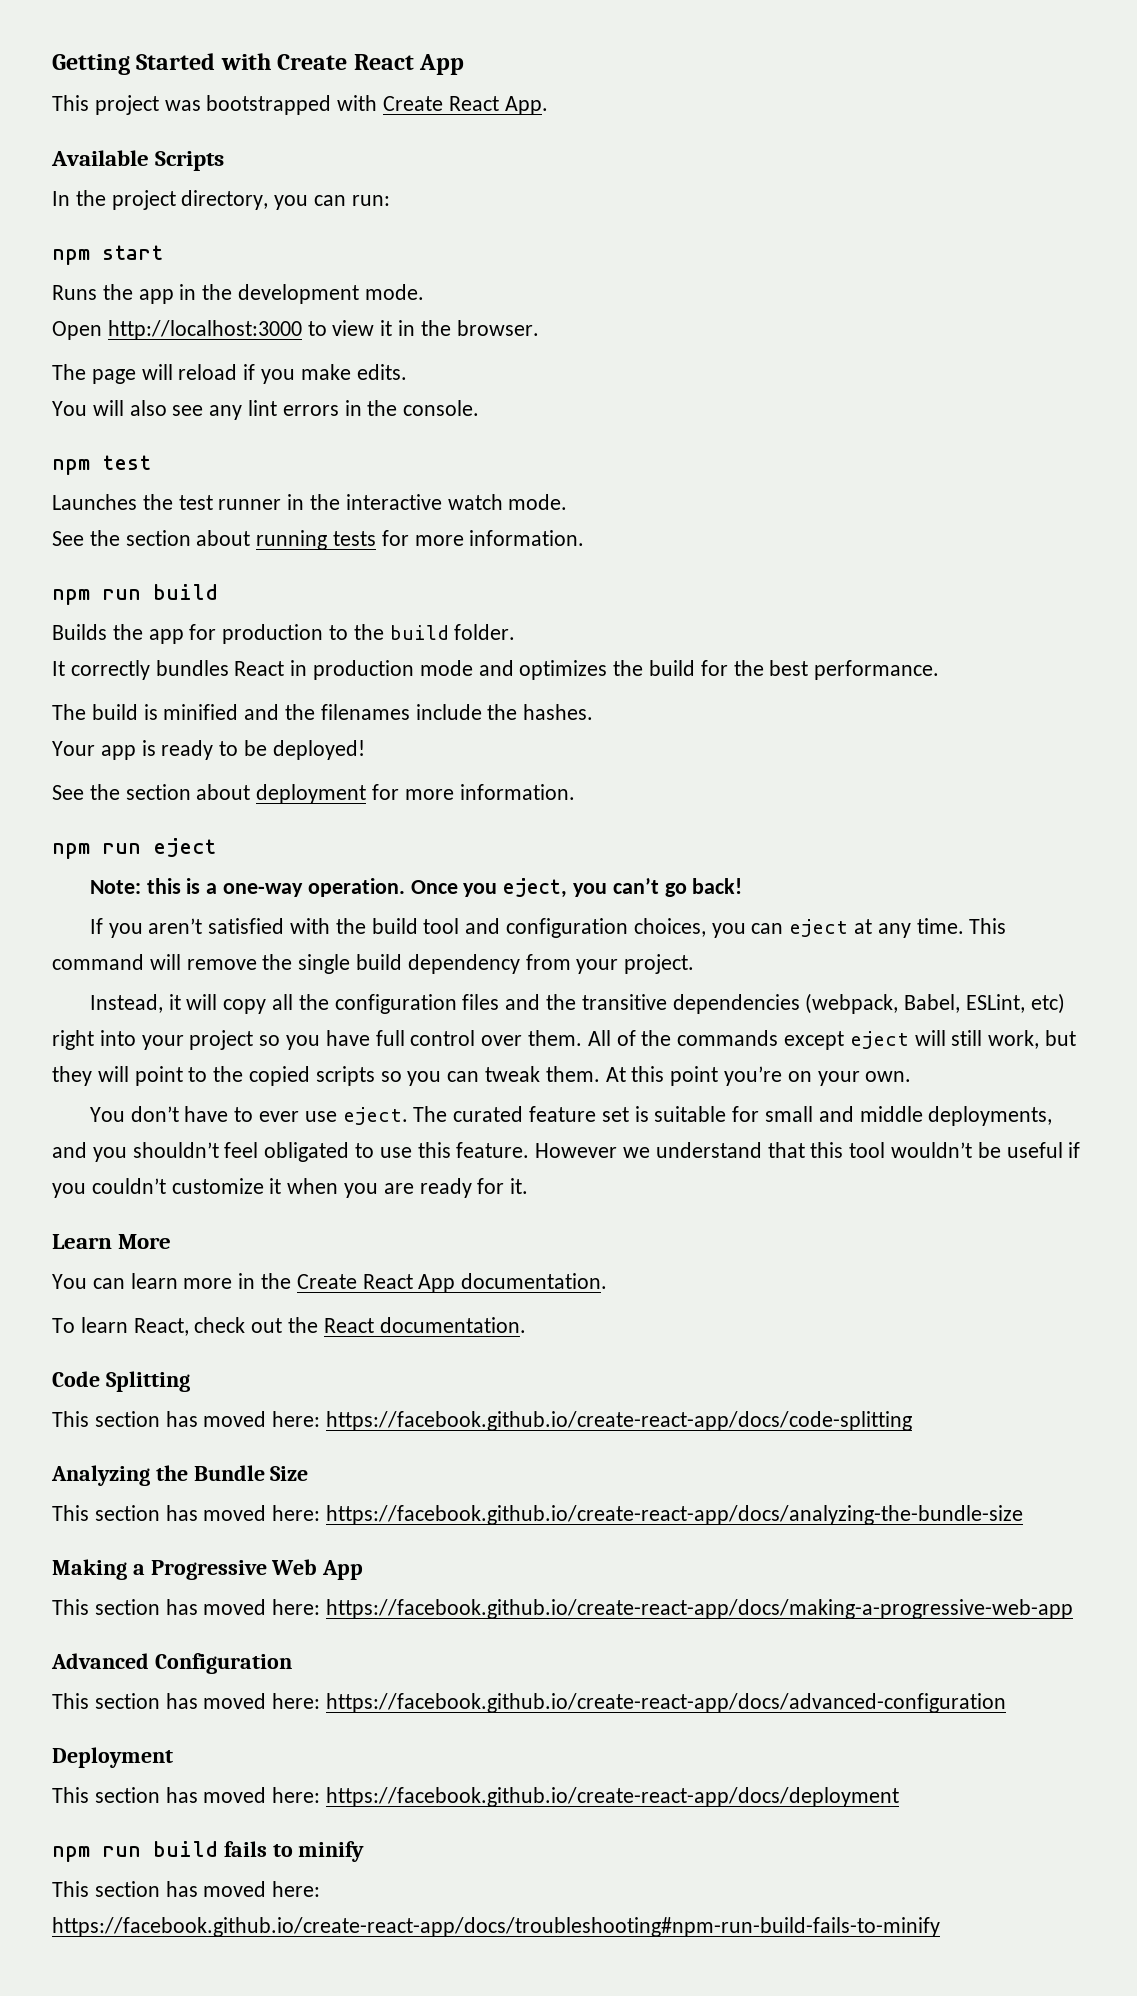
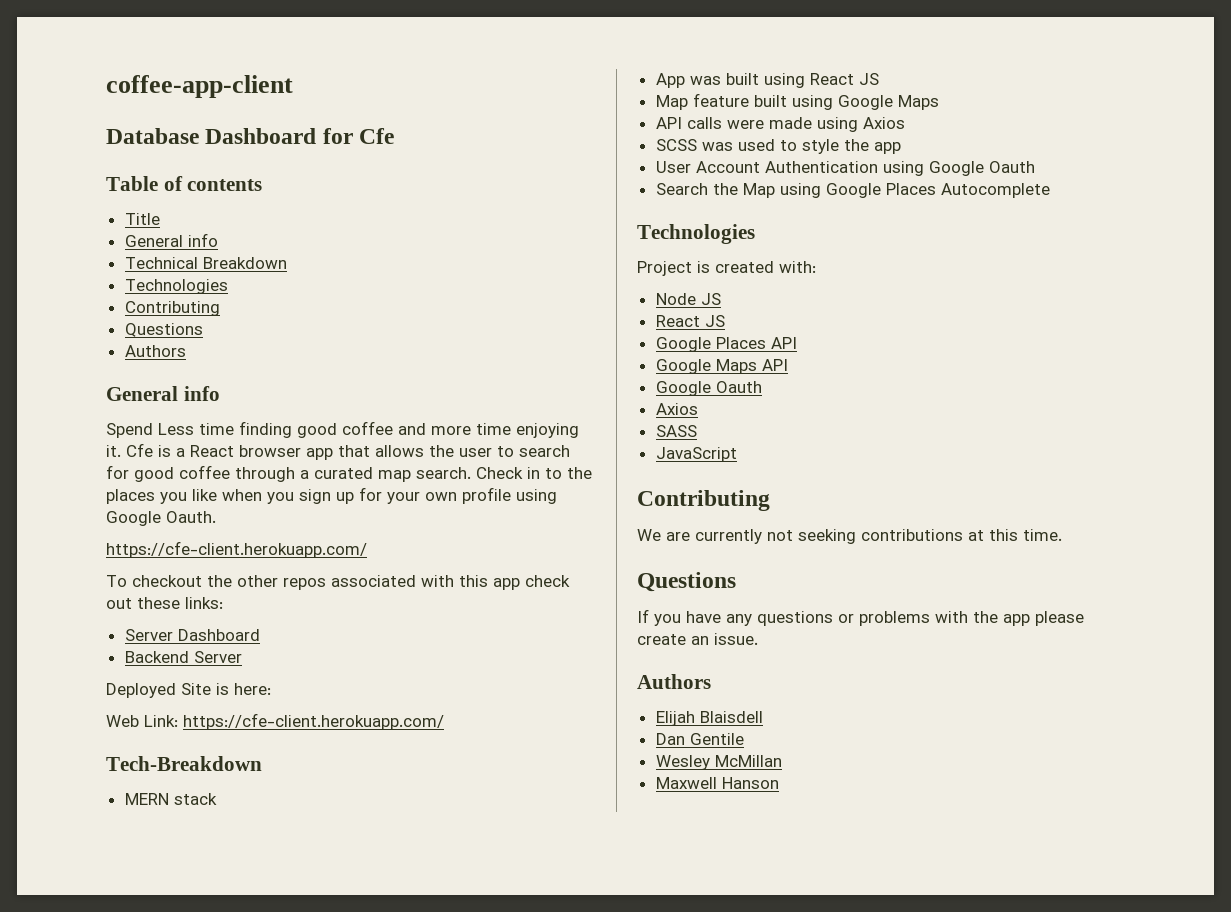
- Getting Started with Create React App
- This project was bootstrapped with Create React App.
- Available Scripts
- In the project directory, you can run:
- npm start
- Runs the app in the development mode.
- Open http://localhost:3000 to view it in the browser.
- The page will reload if you make edits.
- You will also see any lint errors in the console.
- npm test
- Launches the test runner in the interactive watch mode.
- See the section about running tests for more information.
- npm run build
- Builds the app for production to the build folder.
- It correctly bundles React in production mode and optimizes the build for the best performance.
- The build is minified and the filenames include the hashes.
- Your app is ready to be deployed!
- See the section about deployment for more information.
- npm run eject
- Note: this is a one-way operation. Once you eject, you can’t go back!
- If you aren’t satisfied with the build tool and configuration choices, you can eject at any time. This command will remove the single build dependency from your project.
- Instead, it will copy all the configuration files and the transitive dependencies (webpack, Babel, ESLint, etc) right into your project so you have full control over them. All of the commands except eject will still work, but they will point to the copied scripts so you can tweak them. At this point you’re on your own.
- You don’t have to ever use eject. The curated feature set is suitable for small and middle deployments, and you shouldn’t feel obligated to use this feature. However we understand that this tool wouldn’t be useful if you couldn’t customize it when you are ready for it.
- Learn More
- You can learn more in the Create React App documentation.
- To learn React, check out the React documentation.
- Code Splitting
- This section has moved here: https://facebook.github.io/create-react-app/docs/code-splitting
- Analyzing the Bundle Size
- This section has moved here: https://facebook.github.io/create-react-app/docs/analyzing-the-bundle-size
- Making a Progressive Web App
- This section has moved here: https://facebook.github.io/create-react-app/docs/making-a-progressive-web-app
- Advanced Configuration
- This section has moved here: https://facebook.github.io/create-react-app/docs/advanced-configuration
- Deployment
- This section has moved here: https://facebook.github.io/create-react-app/docs/deployment
- npm run build fails to minify
- This section has moved here: https://facebook.github.io/create-react-app/docs/troubleshooting#npm-run-build-fails-to-minify
+ coffee-app-client
+ Database Dashboard for Cfe
+ Table of contents
+ Title
+ General info
+ Technical Breakdown
+ Technologies
+ Contributing
+ Questions
+ Authors
+ General info
+ Spend Less time finding good coffee and more time enjoying it. Cfe is a React browser app that allows the user to search for good coffee through a curated map search. Check in to the places you like when you sign up for your own profile using Google Oauth.
+ https://cfe-client.herokuapp.com/
+ To checkout the other repos associated with this app check out these links:
+ Server Dashboard
+ Backend Server
+ Deployed Site is here:
+ Web Link: https://cfe-client.herokuapp.com/
+ Tech-Breakdown
+ MERN stack
+ App was built using React JS
+ Map feature built using Google Maps
+ API calls were made using Axios
+ SCSS was used to style the app
+ User Account Authentication using Google Oauth
+ Search the Map using Google Places Autocomplete
+ Technologies
+ Project is created with:
+ Node JS
+ React JS
+ Google Places API
+ Google Maps API
+ Google Oauth
+ Axios
+ SASS
+ JavaScript
+ Contributing
+ We are currently not seeking contributions at this time.
+ Questions
+ If you have any questions or problems with the app please create an issue.
+ Authors
+ Elijah Blaisdell
+ Dan Gentile
+ Wesley McMillan
+ Maxwell Hanson

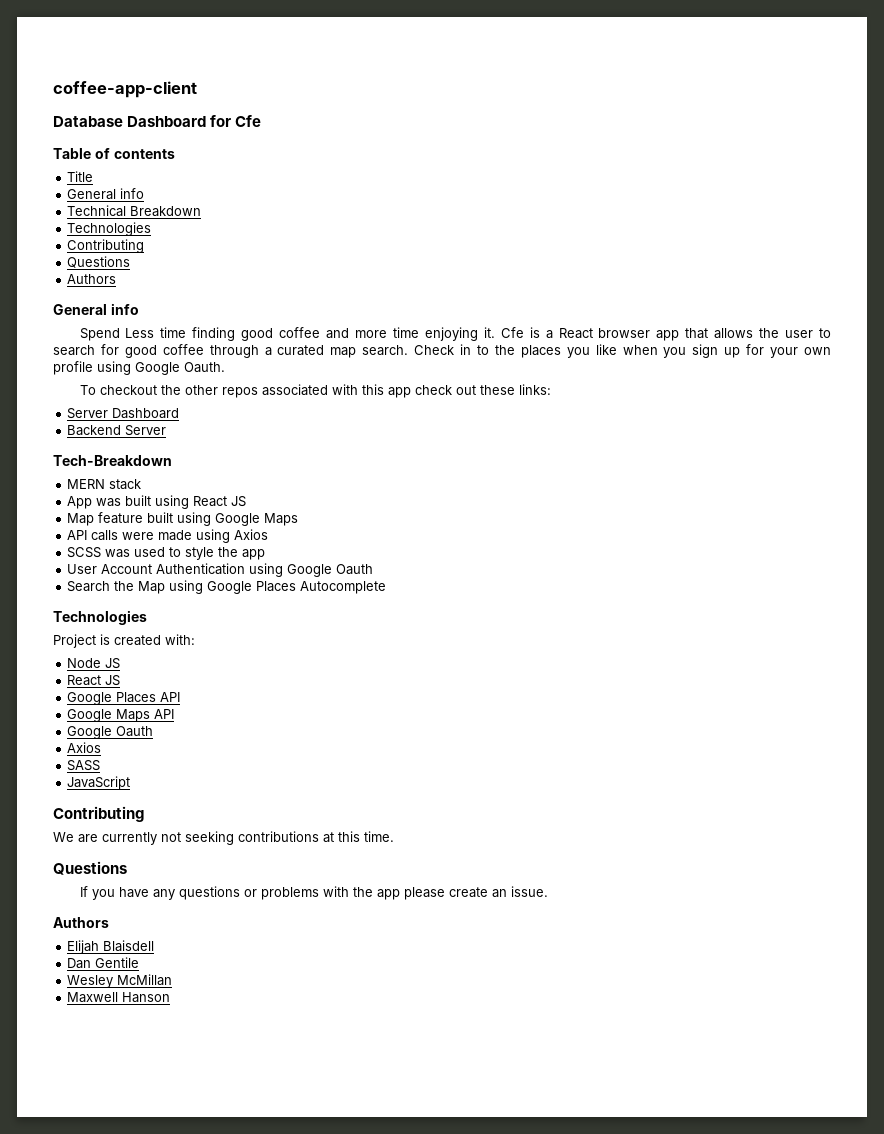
  Check in to the places you like when you sign up for your own profile using Google Oauth.
- https://cfe-client.herokuapp.com/
- Deployed Site is here:
- Web Link: https://cfe-client.herokuapp.com/

